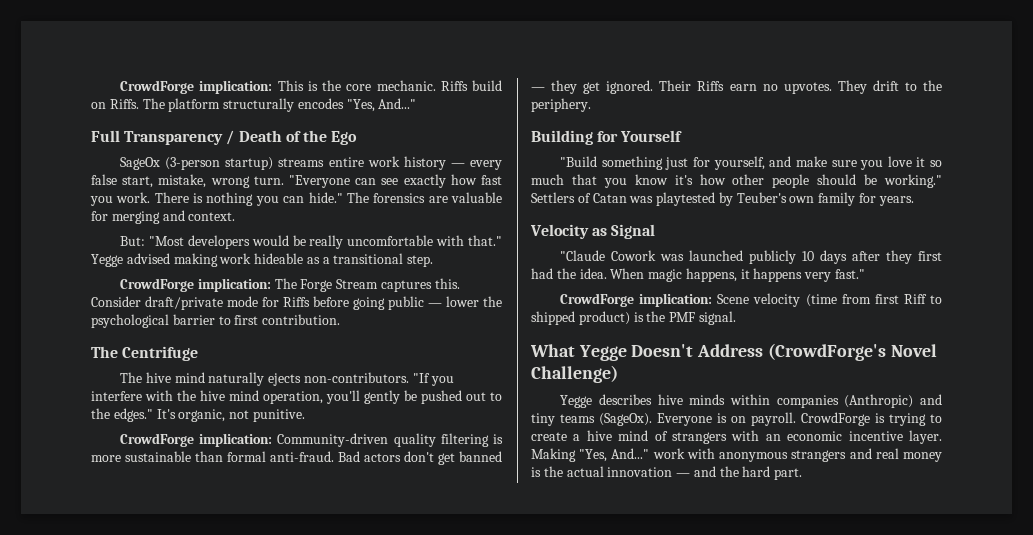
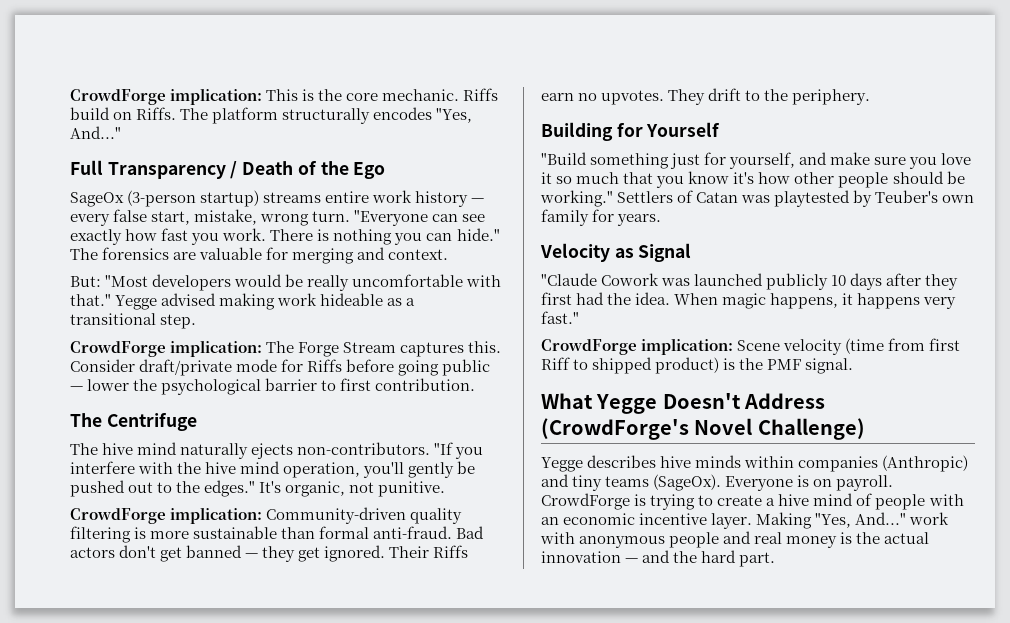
- CrowdForge is trying to create a hive mind of strangers with an economic incentive layer.
+ CrowdForge is trying to create a hive mind of people with an economic incentive layer.
- Making "Yes, And..." work with anonymous strangers and real money is the actual innovation — and the hard part.
+ Making "Yes, And..." work with anonymous people and real money is the actual innovation — and the hard part.

